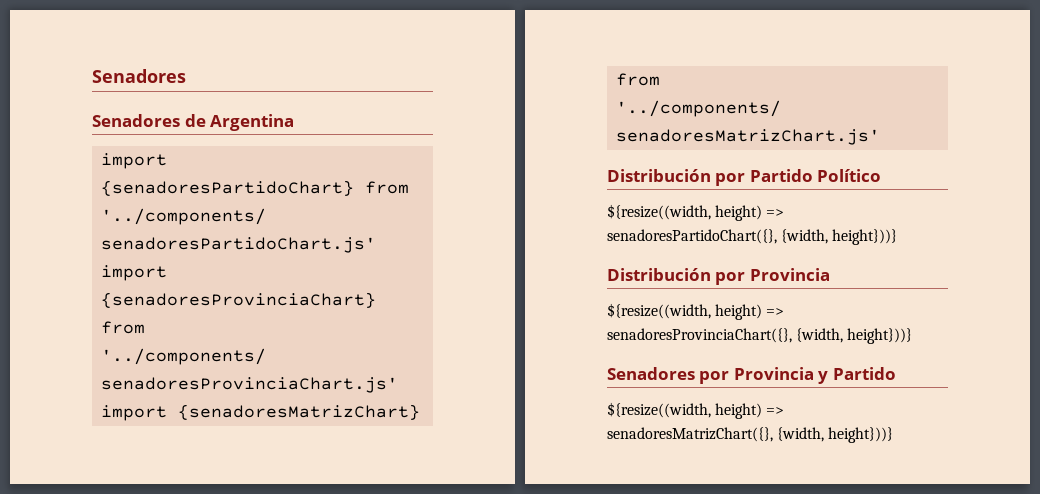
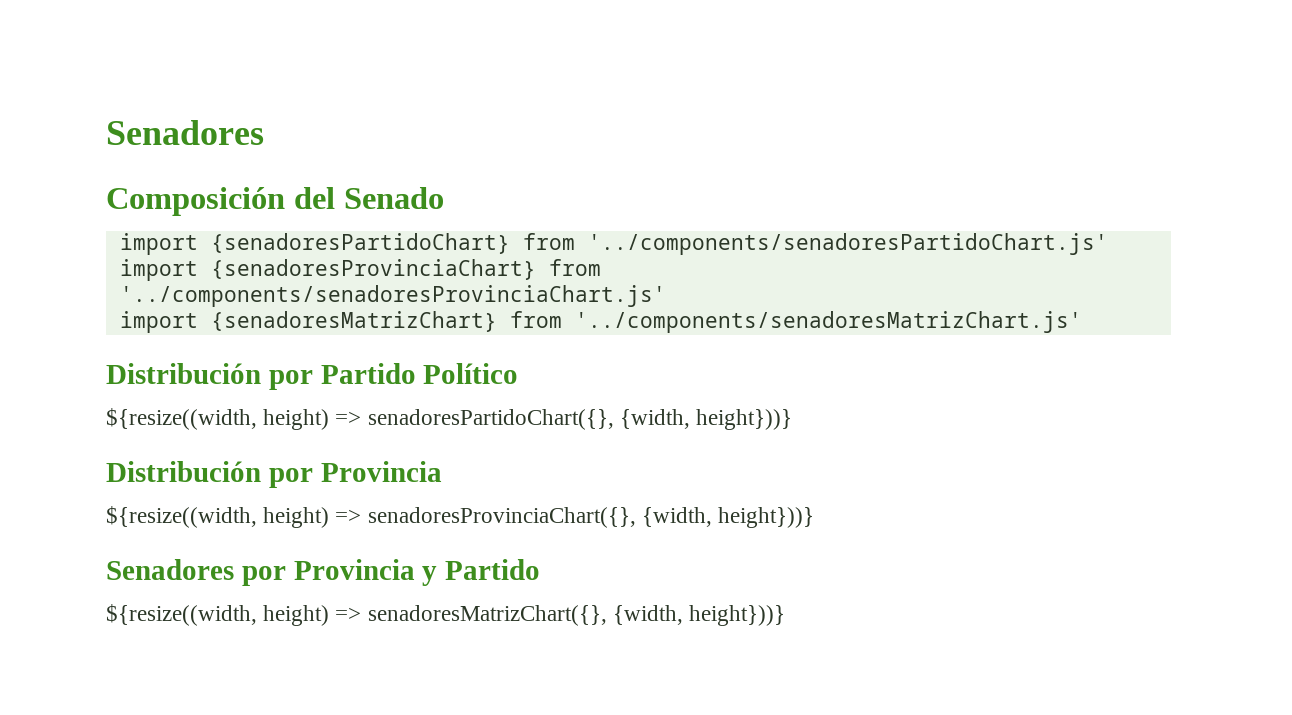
- Senadores de Argentina
+ Composición del Senado

